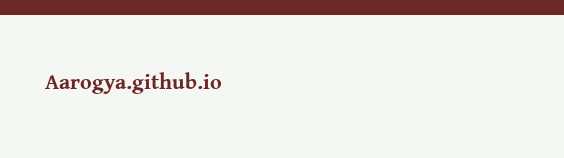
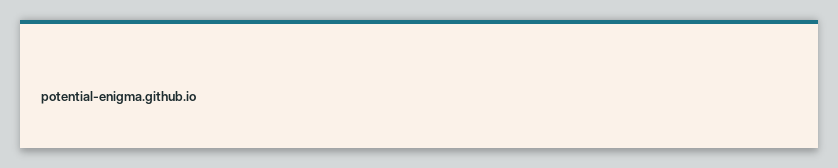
- Aarogya.github.io
+ potential-enigma.github.io

